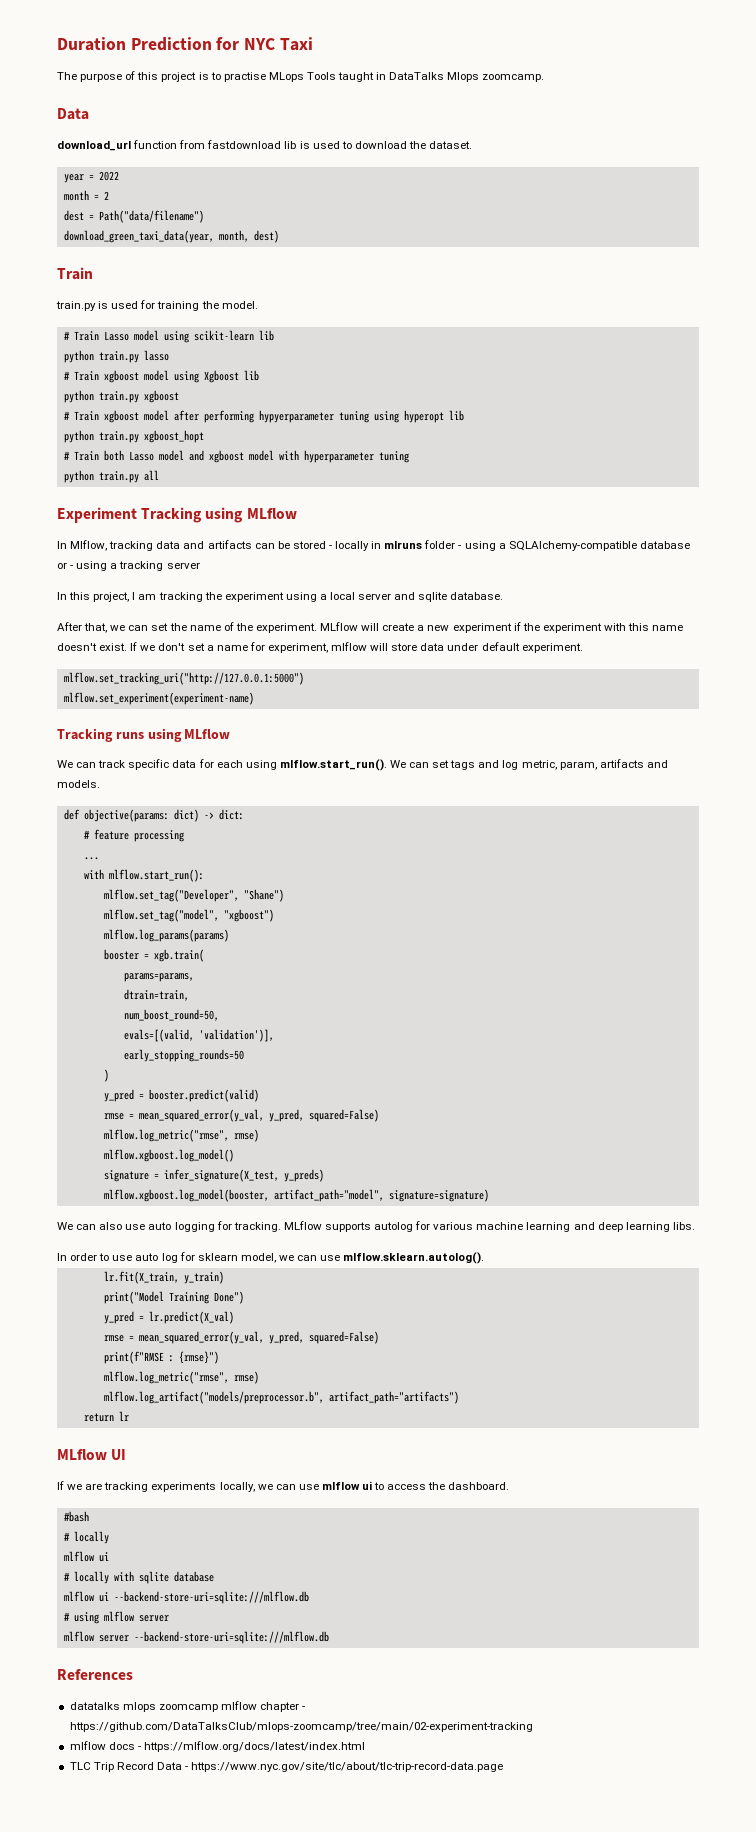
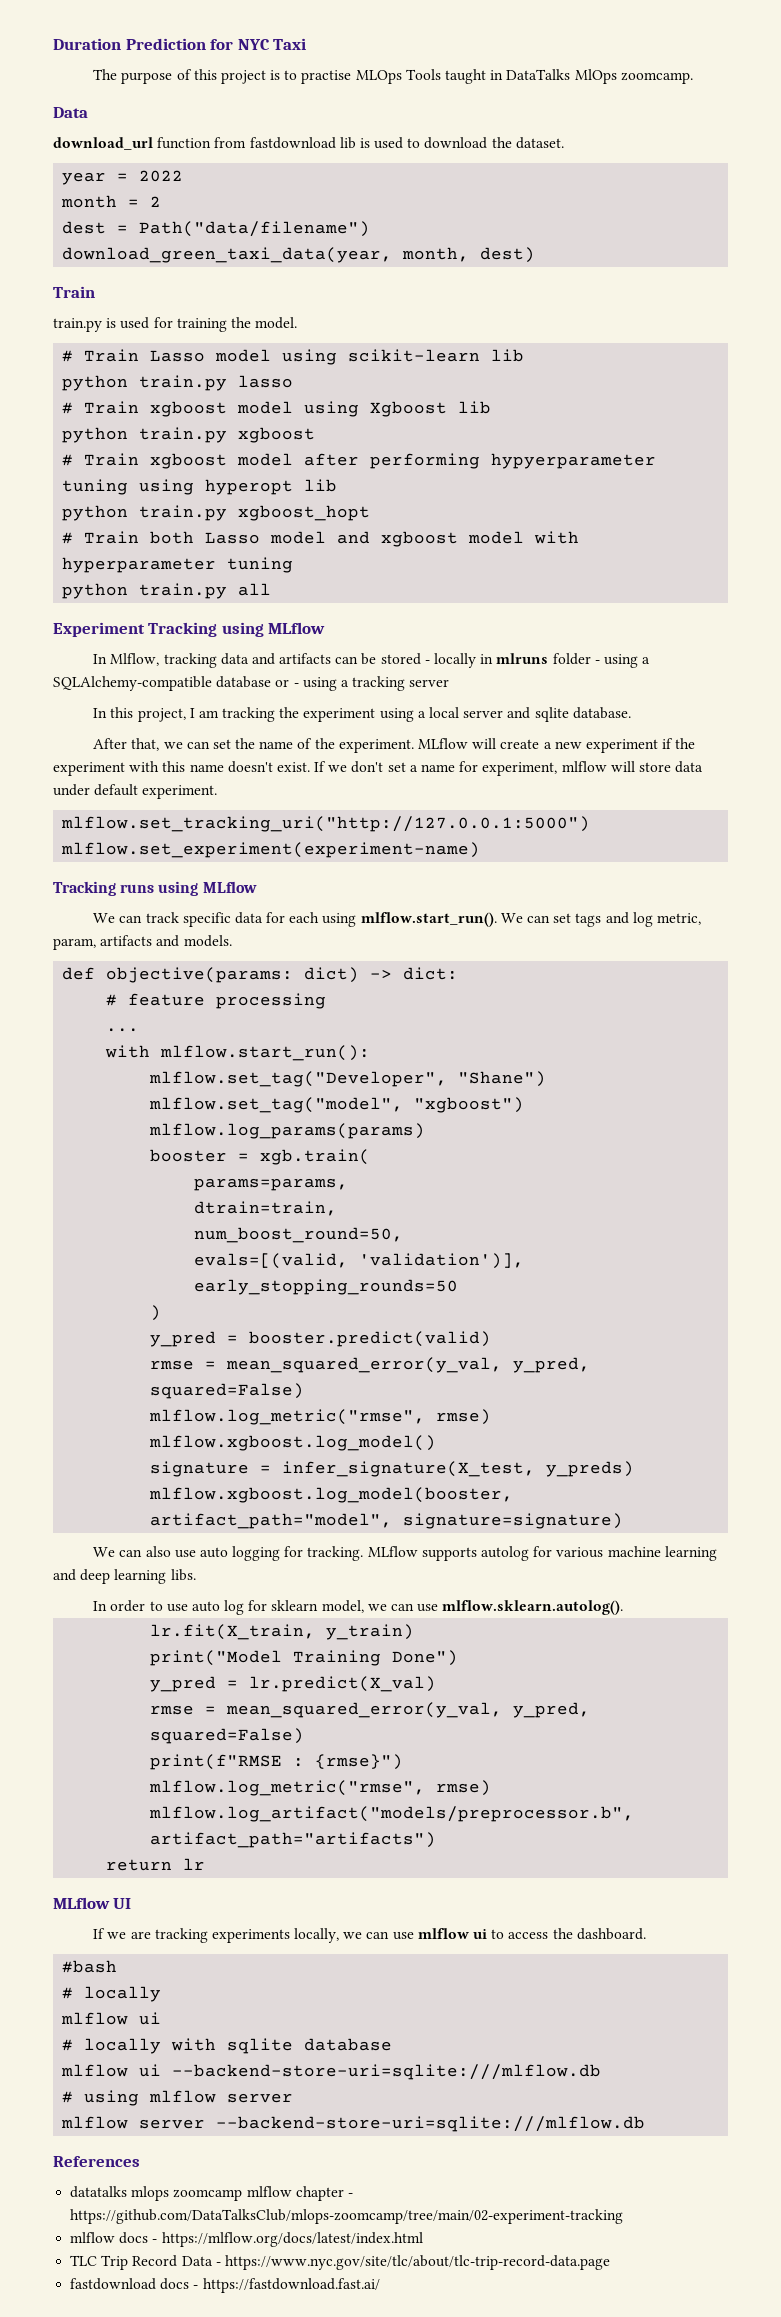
- The purpose of this project is to practise MLops Tools taught in DataTalks Mlops zoomcamp.
+ The purpose of this project is to practise MLOps Tools taught in DataTalks MlOps zoomcamp.
+ fastdownload docs - https://fastdownload.fast.ai/

